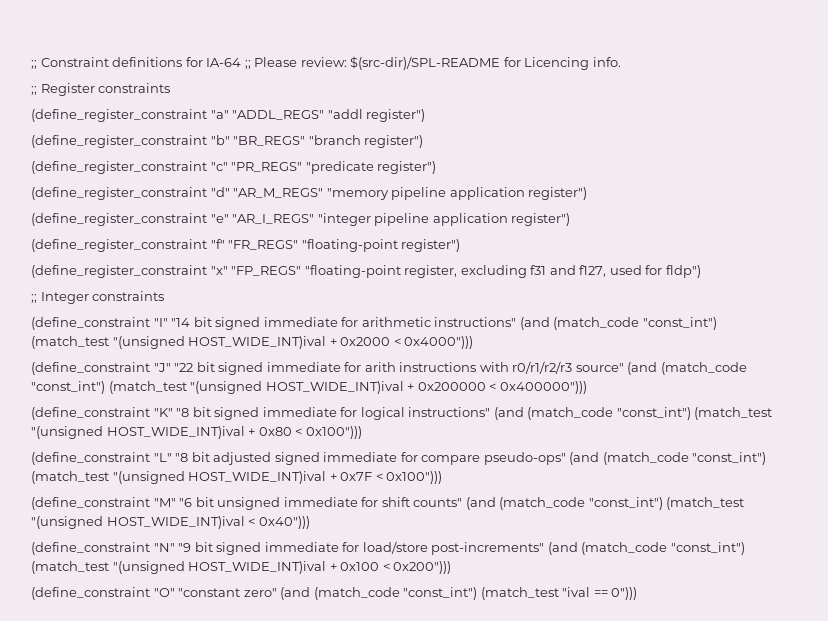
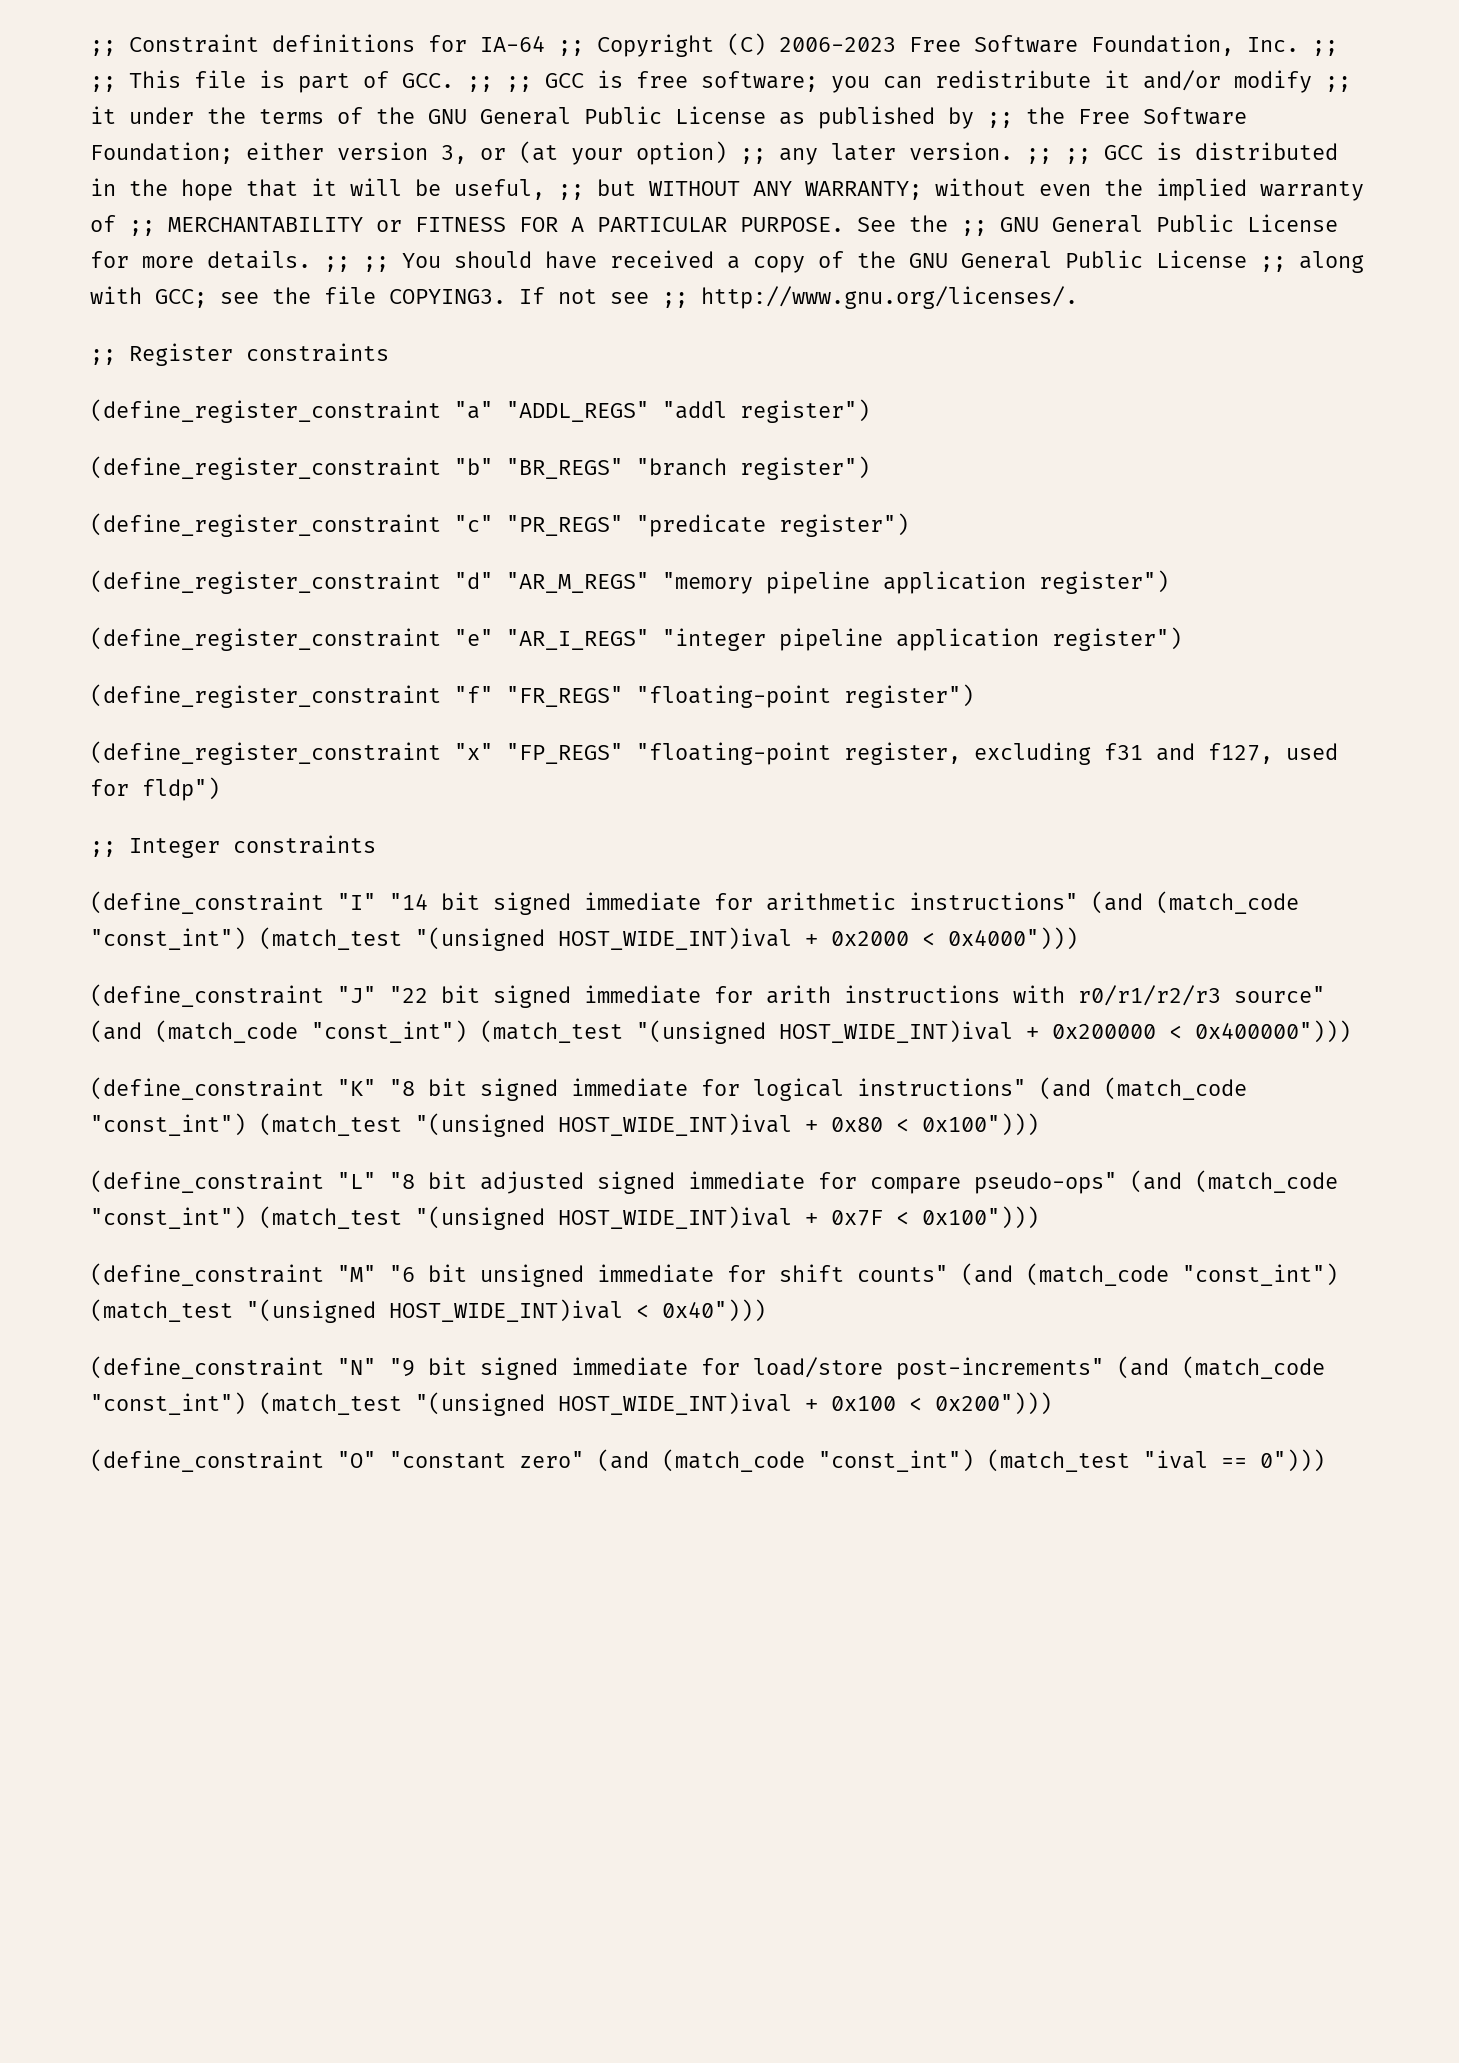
- ;; Constraint definitions for IA-64 ;; Please review: $(src-dir)/SPL-README for Licencing info.
+ ;; Constraint definitions for IA-64 ;; Copyright (C) 2006-2023 Free Software Foundation, Inc. ;; ;; This file is part of GCC. ;; ;; GCC is free software; you can redistribute it and/or modify ;; it under the terms of the GNU General Public License as published by ;; the Free Software Foundation; either version 3, or (at your option) ;; any later version. ;; ;; GCC is distributed in the hope that it will be useful, ;; but WITHOUT ANY WARRANTY; without even the implied warranty of ;; MERCHANTABILITY or FITNESS FOR A PARTICULAR PURPOSE. See the ;; GNU General Public License for more details. ;; ;; You should have received a copy of the GNU General Public License ;; along with GCC; see the file COPYING3. If not see ;; http://www.gnu.org/licenses/.

